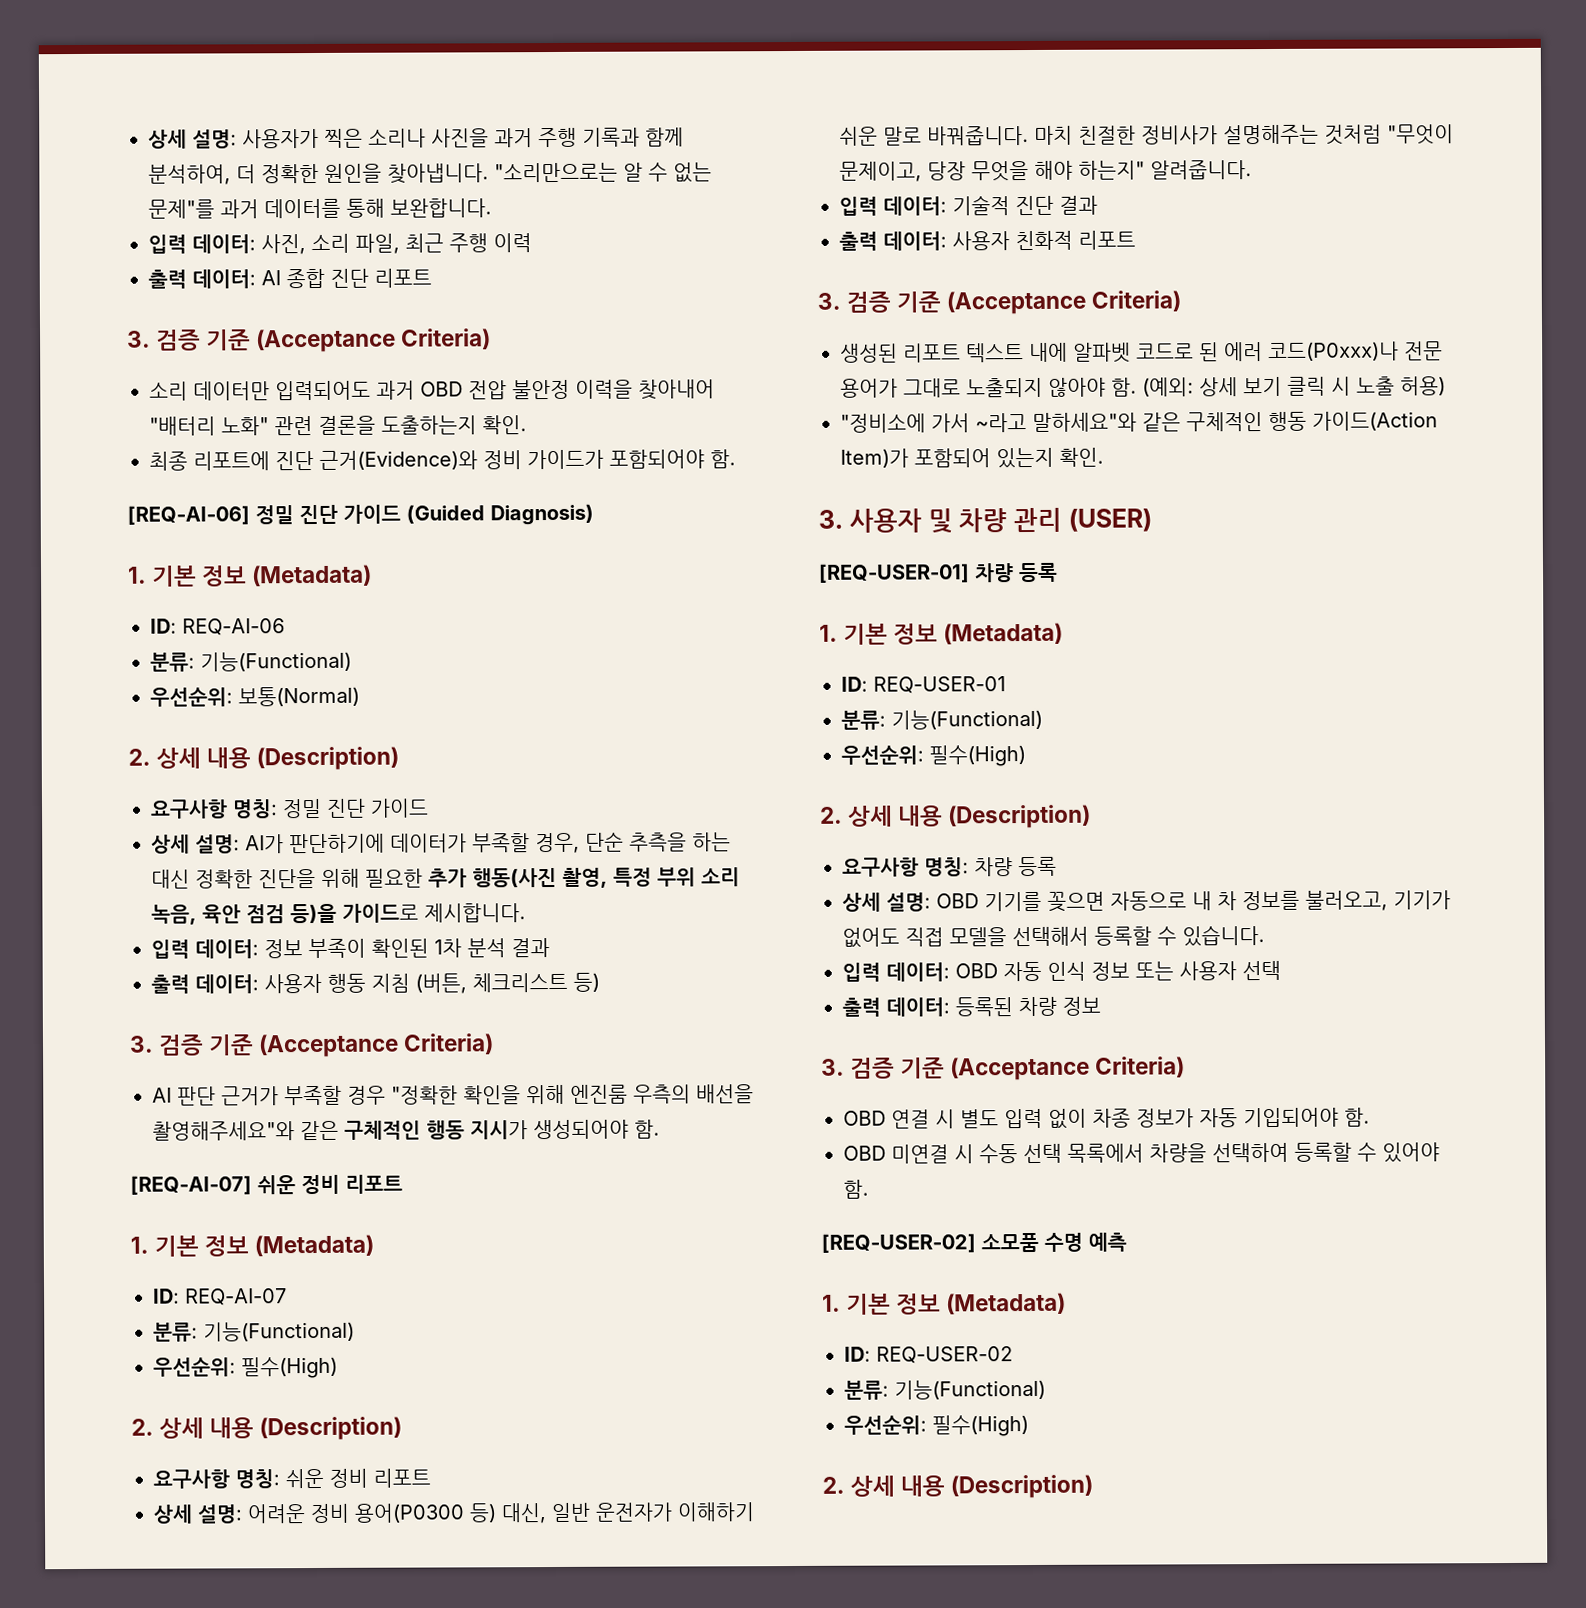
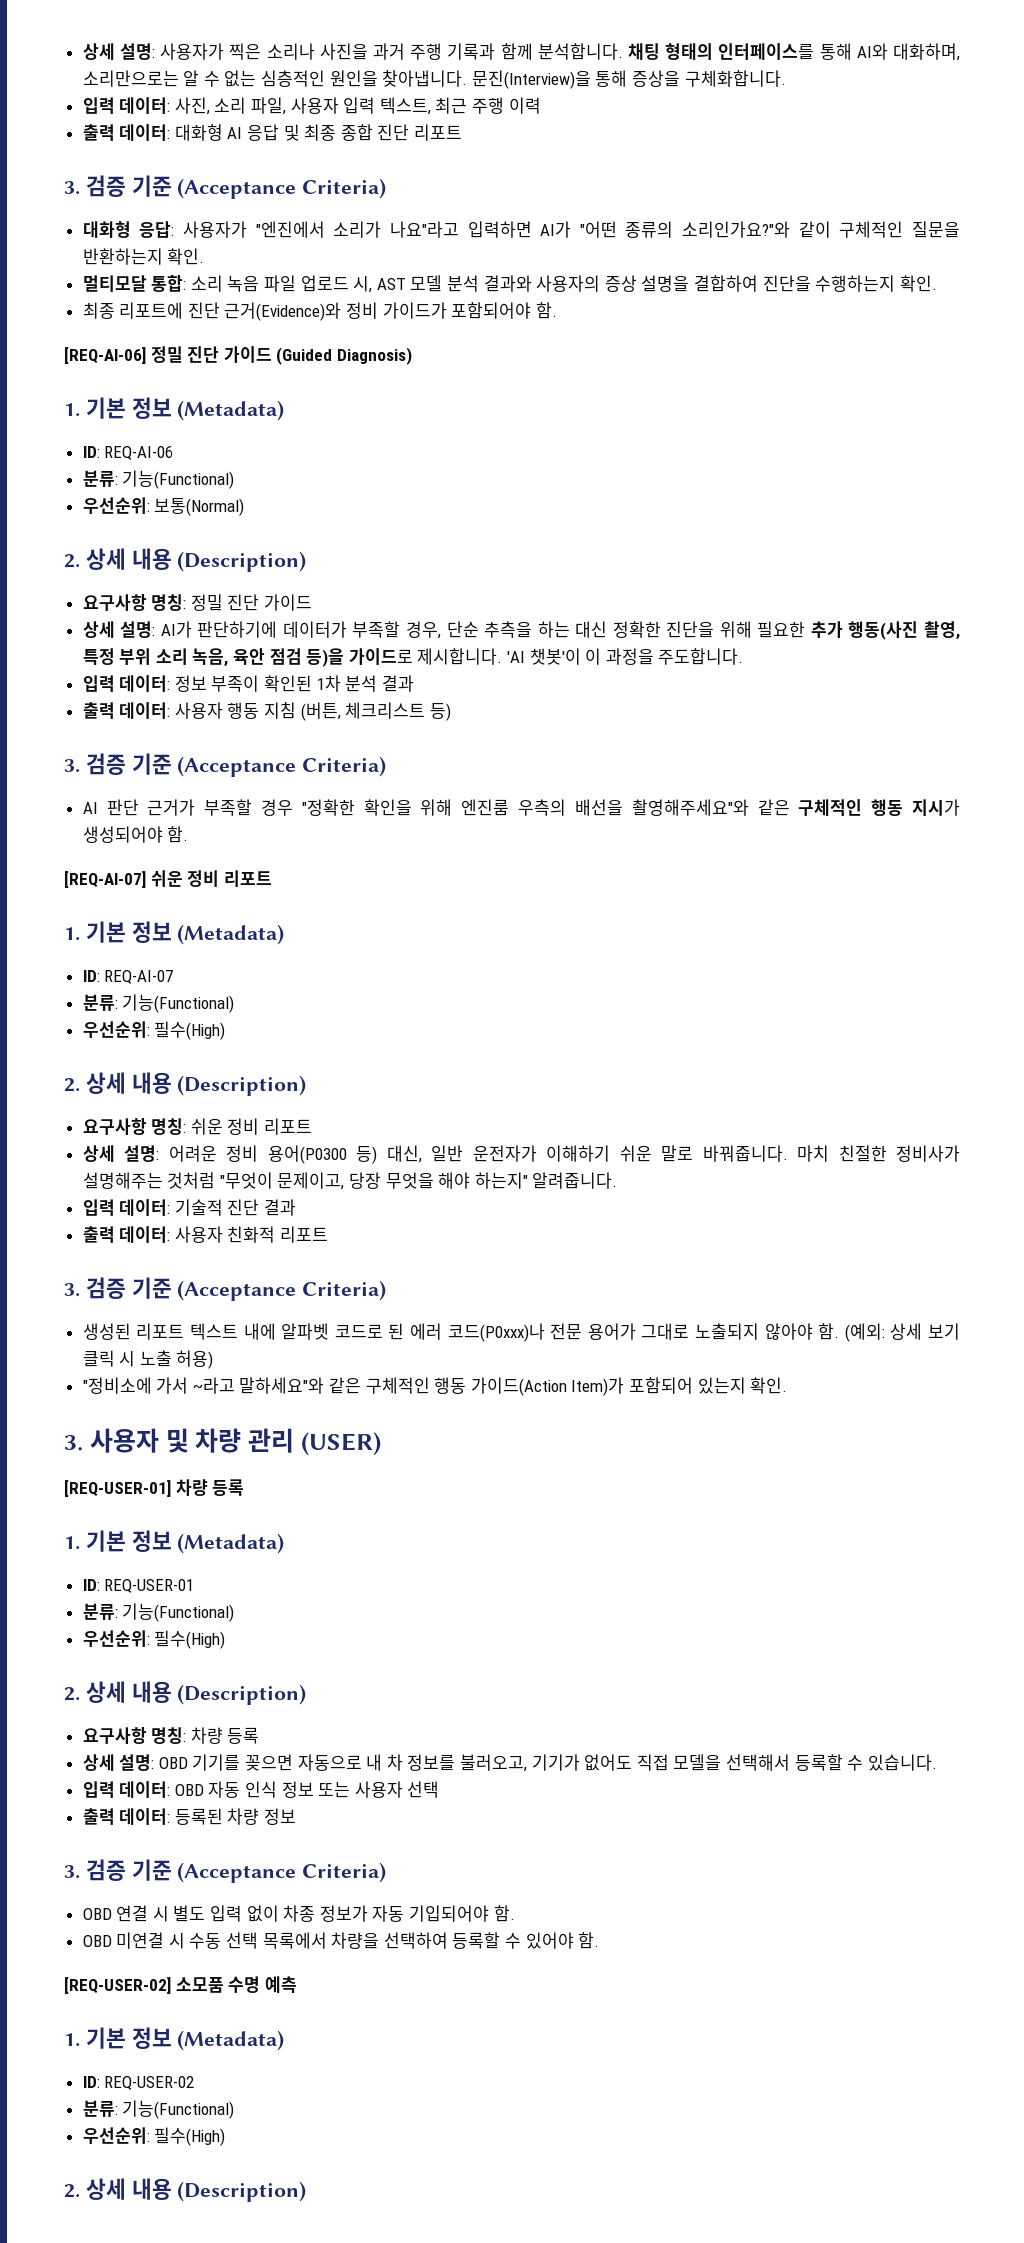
- 상세 설명: 사용자가 찍은 소리나 사진을 과거 주행 기록과 함께 분석하여, 더 정확한 원인을 찾아냅니다. "소리만으로는 알 수 없는 문제"를 과거 데이터를 통해 보완합니다.
+ 상세 설명: 사용자가 찍은 소리나 사진을 과거 주행 기록과 함께 분석합니다. 채팅 형태의 인터페이스를 통해 AI와 대화하며, 소리만으로는 알 수 없는 심층적인 원인을 찾아냅니다. 문진(Interview)을 통해 증상을 구체화합니다.
- 입력 데이터: 사진, 소리 파일, 최근 주행 이력
+ 입력 데이터: 사진, 소리 파일, 사용자 입력 텍스트, 최근 주행 이력
- 출력 데이터: AI 종합 진단 리포트
+ 출력 데이터: 대화형 AI 응답 및 최종 종합 진단 리포트
- 소리 데이터만 입력되어도 과거 OBD 전압 불안정 이력을 찾아내어 "배터리 노화" 관련 결론을 도출하는지 확인.
+ 대화형 응답: 사용자가 "엔진에서 소리가 나요"라고 입력하면 AI가 "어떤 종류의 소리인가요?"와 같이 구체적인 질문을 반환하는지 확인.
+ 멀티모달 통합: 소리 녹음 파일 업로드 시, AST 모델 분석 결과와 사용자의 증상 설명을 결합하여 진단을 수행하는지 확인.
+ 'AI 챗봇'이 이 과정을 주도합니다.

